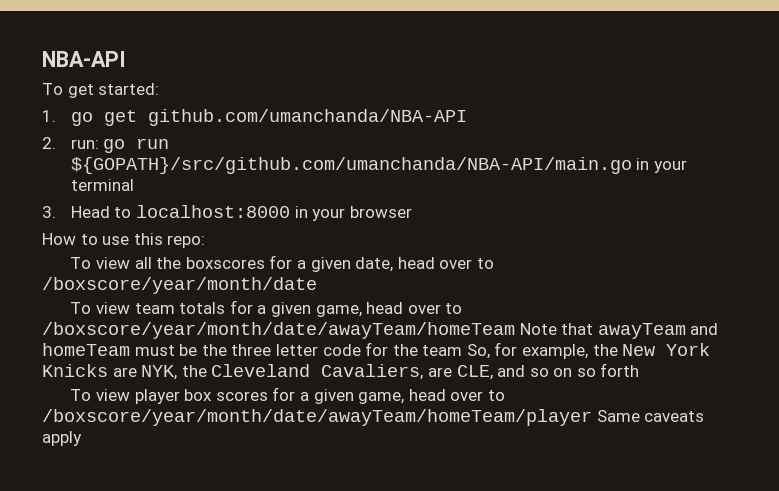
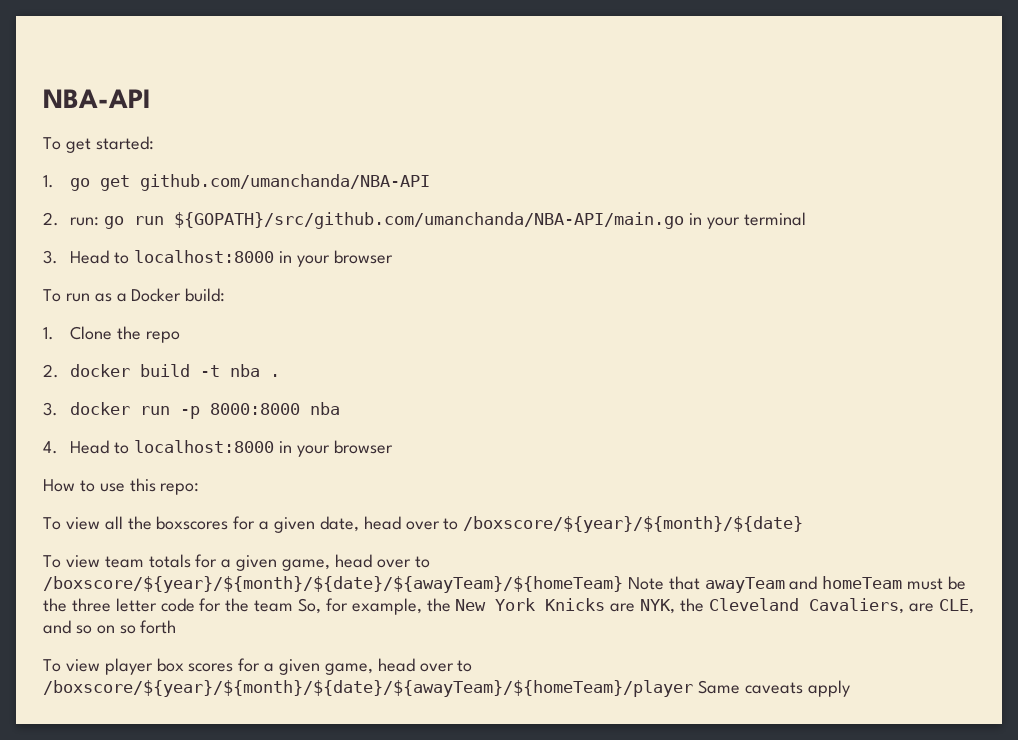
+ To run as a Docker build:
+ 1. Clone the repo
+ 2. docker build -t nba .
+ 3. docker run -p 8000:8000 nba
+ 4. Head to localhost:8000 in your browser
- To view all the boxscores for a given date, head over to /boxscore/year/month/date
+ To view all the boxscores for a given date, head over to /boxscore/${year}/${month}/${date}
- To view team totals for a given game, head over to /boxscore/year/month/date/awayTeam/homeTeam Note that awayTeam and homeTeam must be the three letter code for the team So, for example, the New York Knicks are NYK, the Cleveland Cavaliers, are CLE, and so on so forth
+ To view team totals for a given game, head over to /boxscore/${year}/${month}/${date}/${awayTeam}/${homeTeam} Note that awayTeam and homeTeam must be the three letter code for the team So, for example, the New York Knicks are NYK, the Cleveland Cavaliers, are CLE, and so on so forth
- To view player box scores for a given game, head over to /boxscore/year/month/date/awayTeam/homeTeam/player Same caveats apply
+ To view player box scores for a given game, head over to /boxscore/${year}/${month}/${date}/${awayTeam}/${homeTeam}/player Same caveats apply

